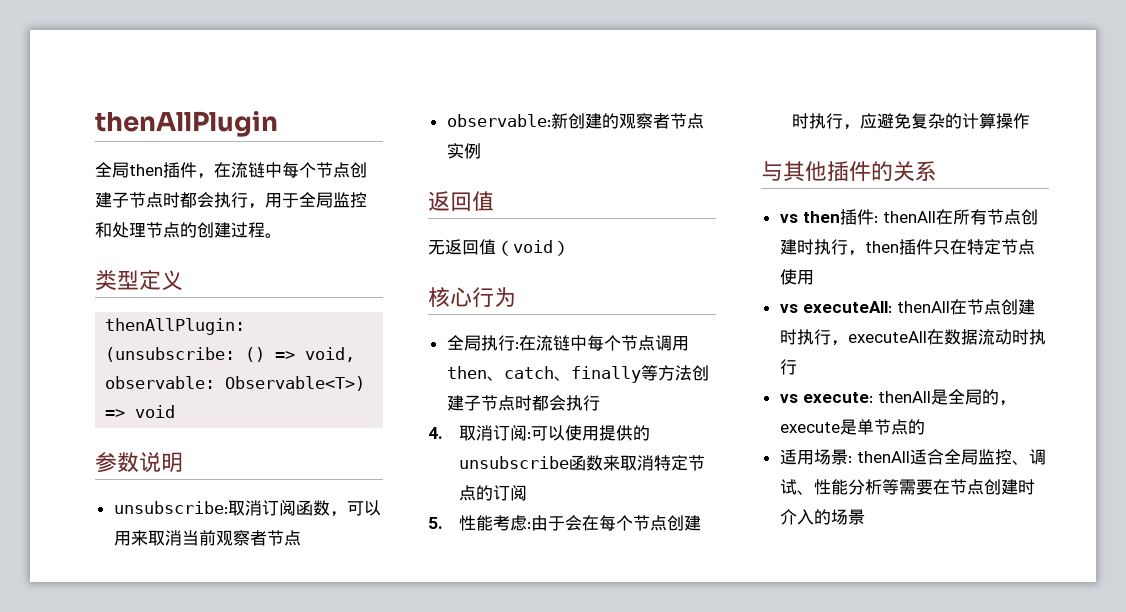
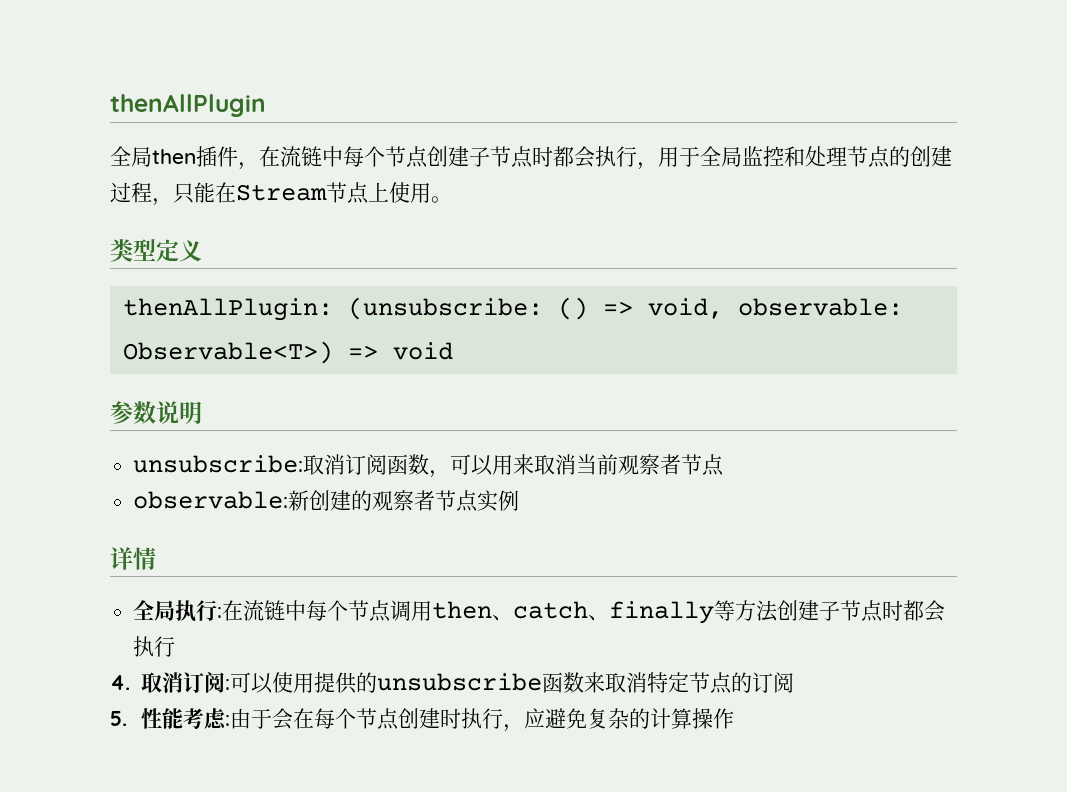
- 全局then插件，在流链中每个节点创建子节点时都会执行，用于全局监控和处理节点的创建过程。
+ 全局then插件，在流链中每个节点创建子节点时都会执行，用于全局监控和处理节点的创建过程，只能在Stream节点上使用。
  observable:新创建的观察者节点实例
- 返回值
- 无返回值（void）
- 核心行为
+ 详情
- 与其他插件的关系
- vs then插件: thenAll在所有节点创建时执行，then插件只在特定节点使用
- vs executeAll: thenAll在节点创建时执行，executeAll在数据流动时执行
- vs execute: thenAll是全局的，execute是单节点的
- 适用场景: thenAll适合全局监控、调试、性能分析等需要在节点创建时介入的场景

